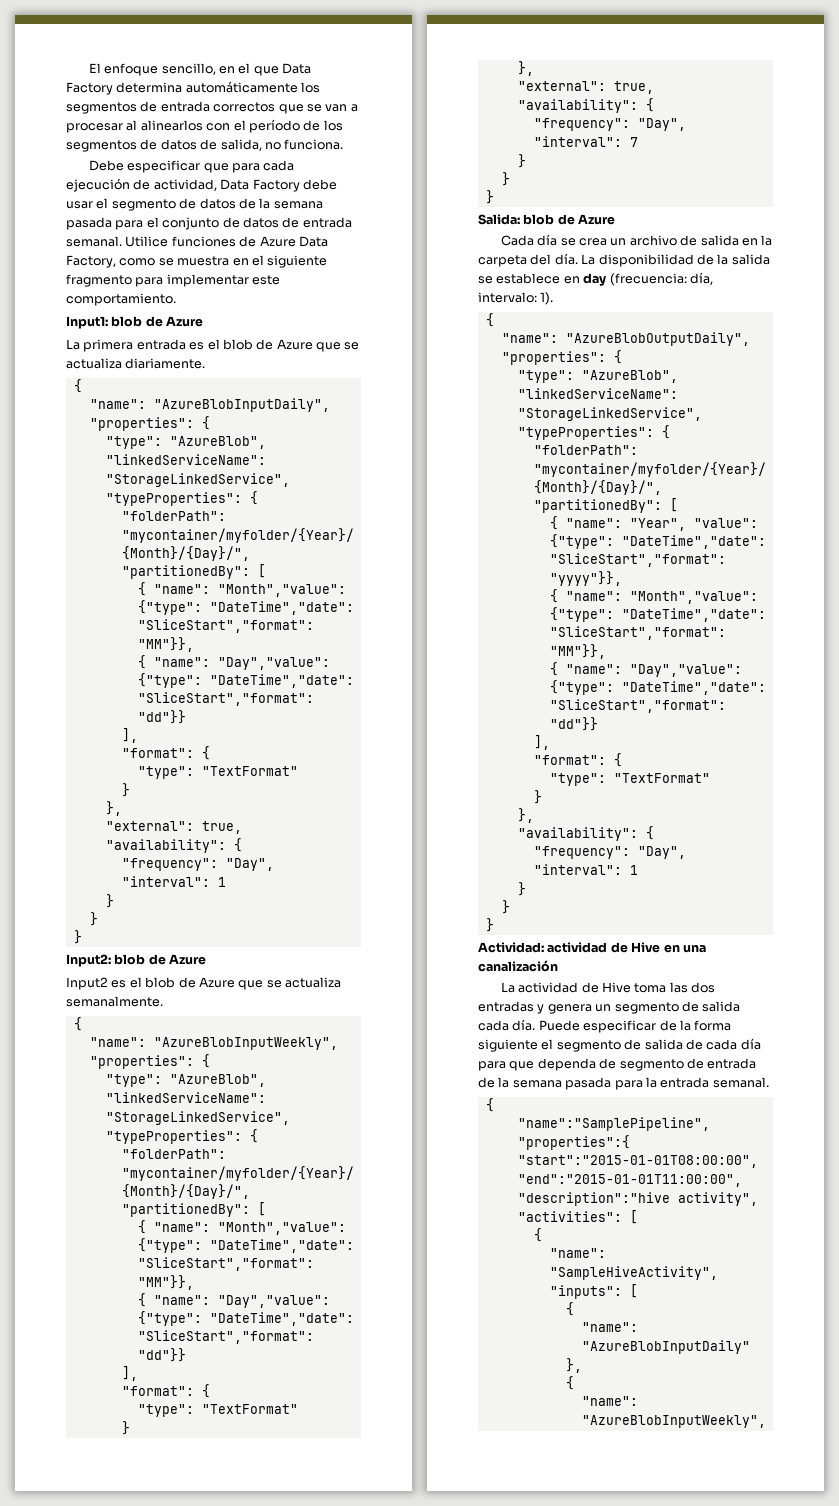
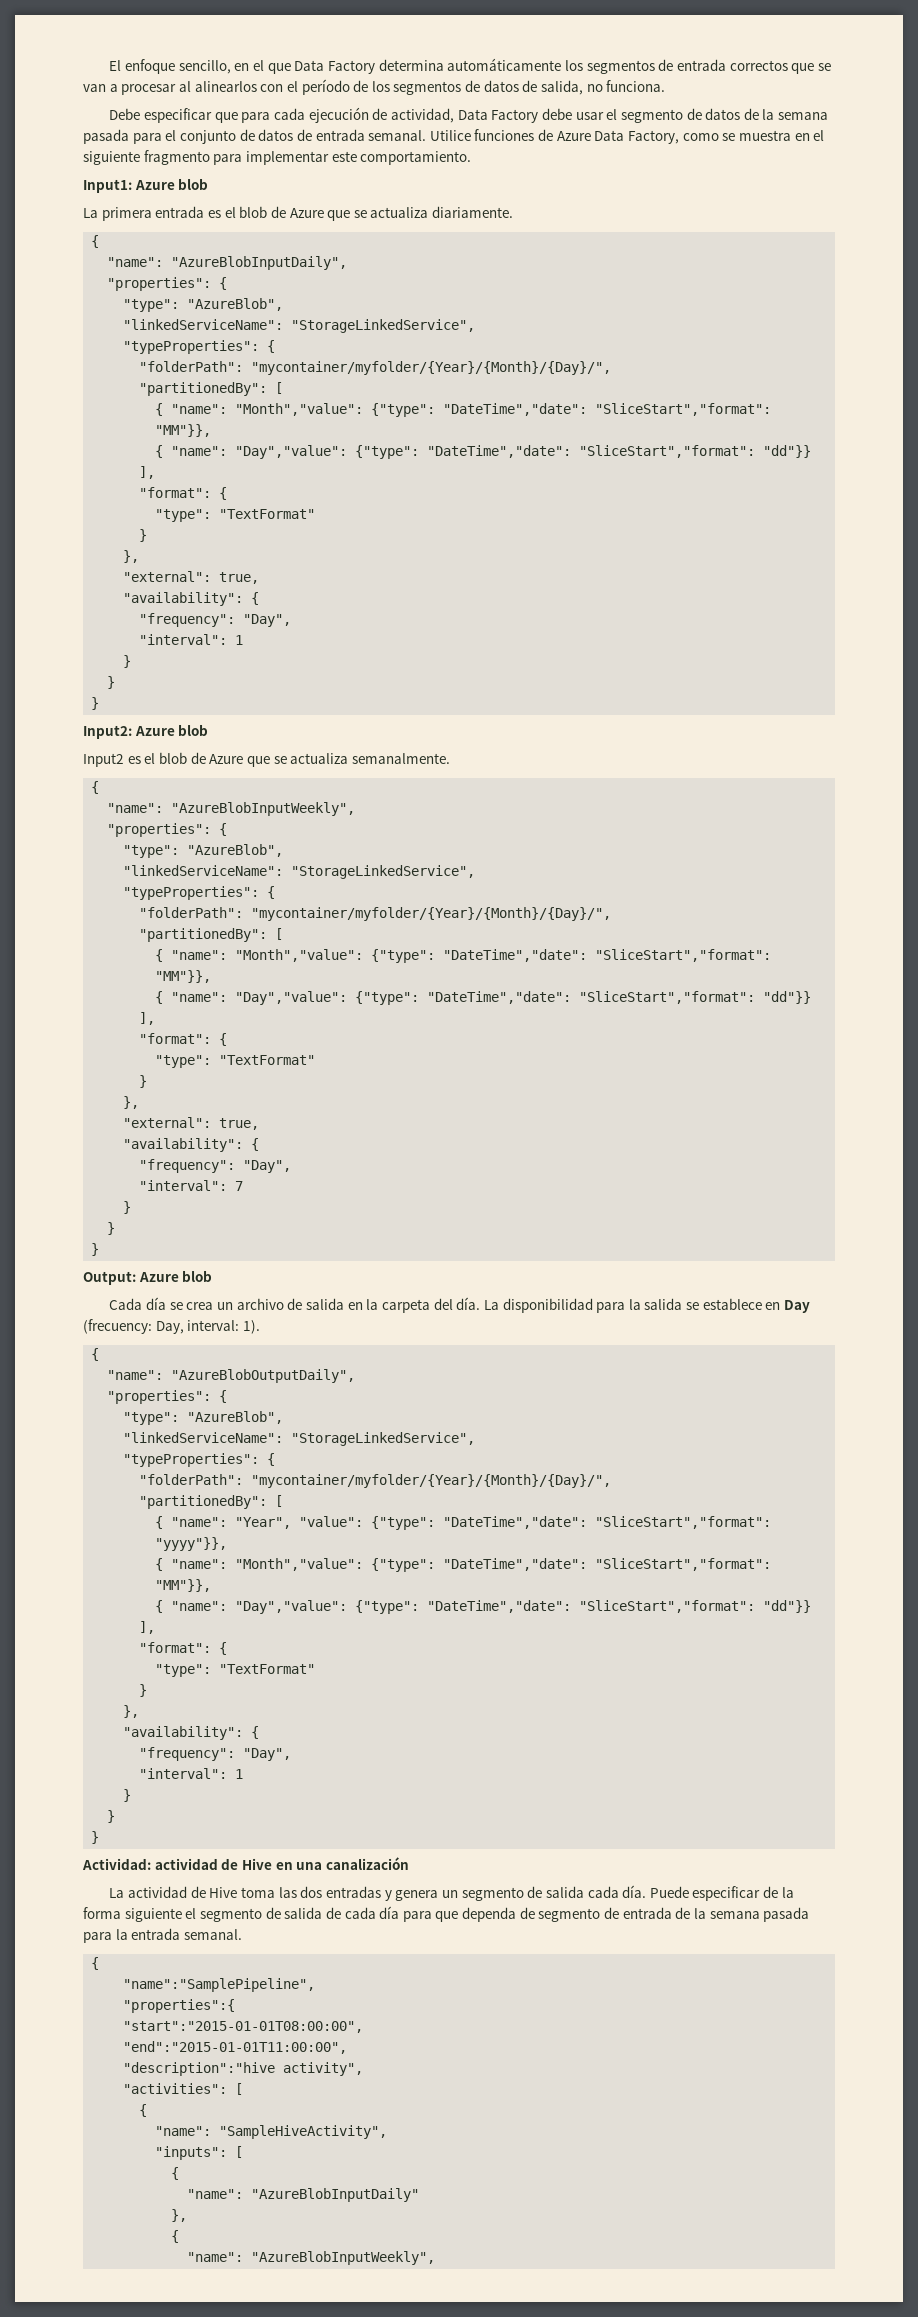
- Input1: blob de Azure
+ Input1: Azure blob
- Input2: blob de Azure
+ Input2: Azure blob
- Salida: blob de Azure
+ Output: Azure blob
- La disponibilidad de la salida se establece en day (frecuencia: día, intervalo: 1).
+ La disponibilidad para la salida se establece en Day (frecuency: Day, interval: 1).

